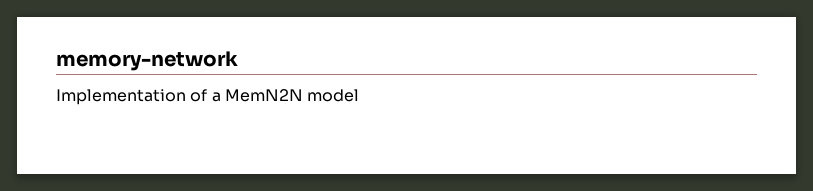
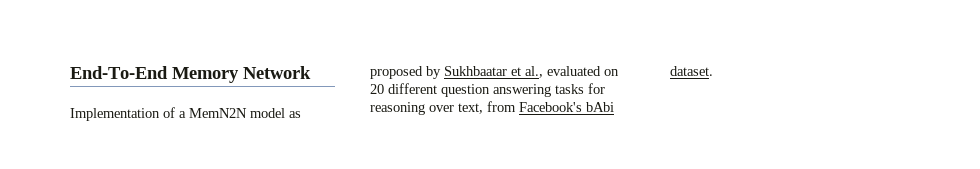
- memory-network
+ End-To-End Memory Network
- Implementation of a MemN2N model
+ Implementation of a MemN2N model as proposed by Sukhbaatar et al., evaluated on 20 different question answering tasks for reasoning over text, from Facebook's bAbi dataset.

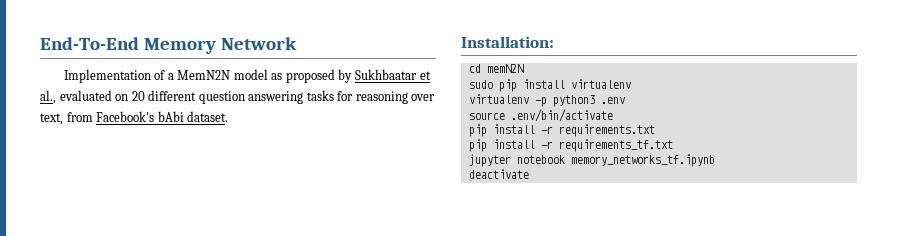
+ Installation:
+ cd memN2N
+ sudo pip install virtualenv
+ virtualenv -p python3 .env
+ source .env/bin/activate
+ pip install -r requirements.txt
+ pip install -r requirements_tf.txt
+ jupyter notebook memory_networks_tf.ipynb
+ deactivate

